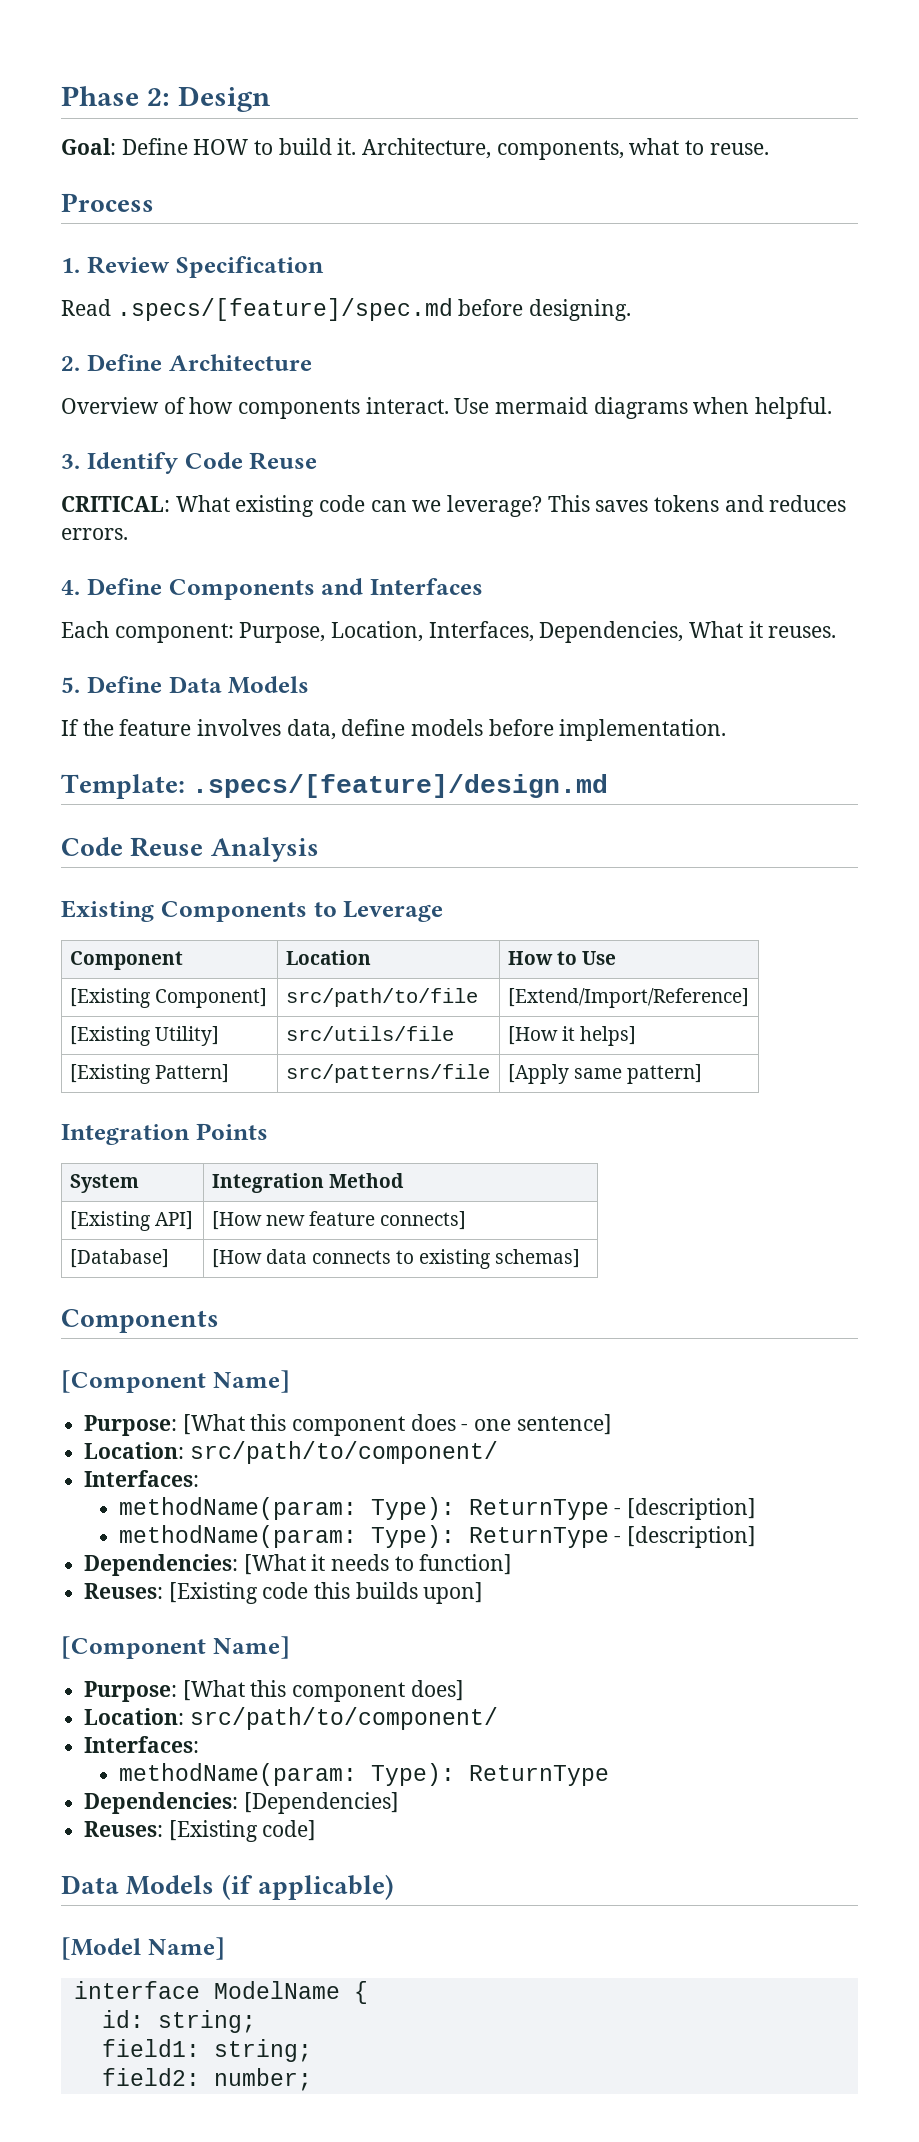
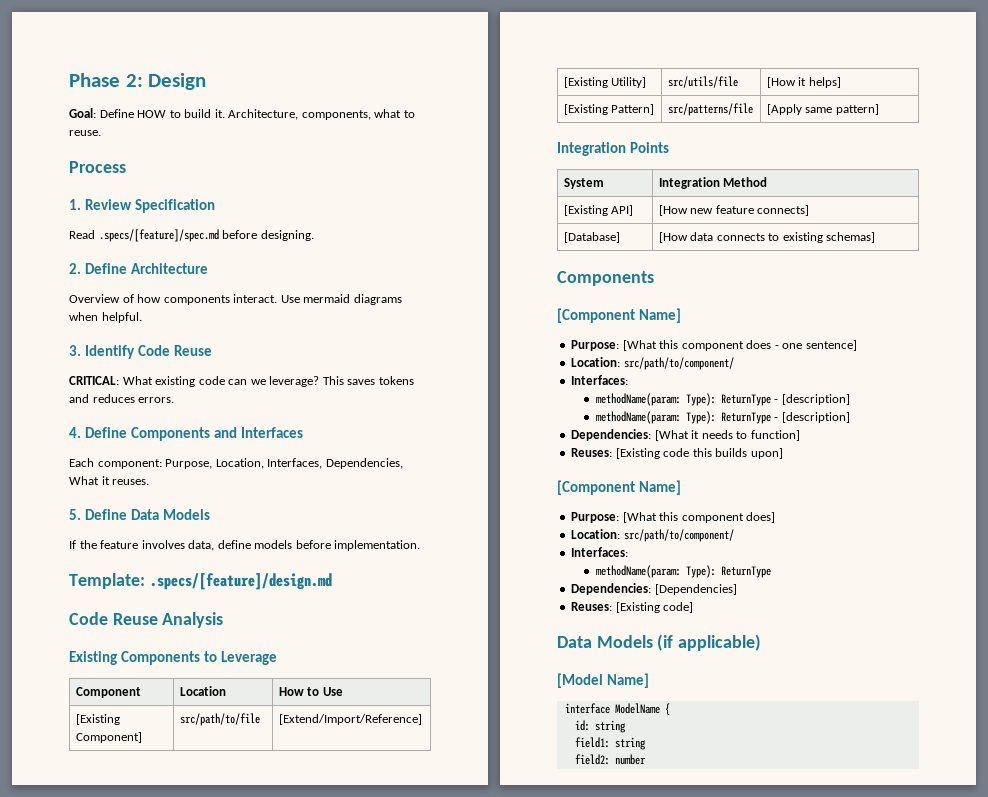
- id: string;
+ id: string
- field1: string;
+ field1: string
- field2: number;
+ field2: number

